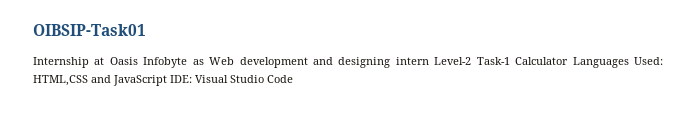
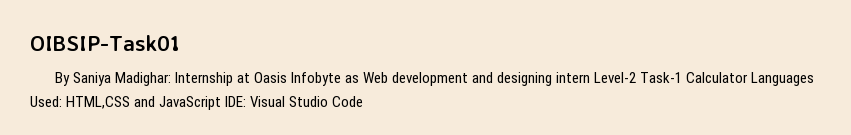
- Internship at Oasis Infobyte as Web development and designing intern Level-2 Task-1 Calculator Languages Used: HTML,CSS and JavaScript IDE: Visual Studio Code
+ By Saniya Madighar: Internship at Oasis Infobyte as Web development and designing intern Level-2 Task-1 Calculator Languages Used: HTML,CSS and JavaScript IDE: Visual Studio Code

